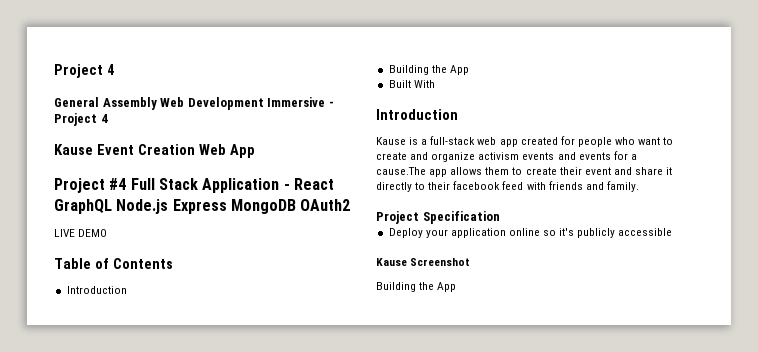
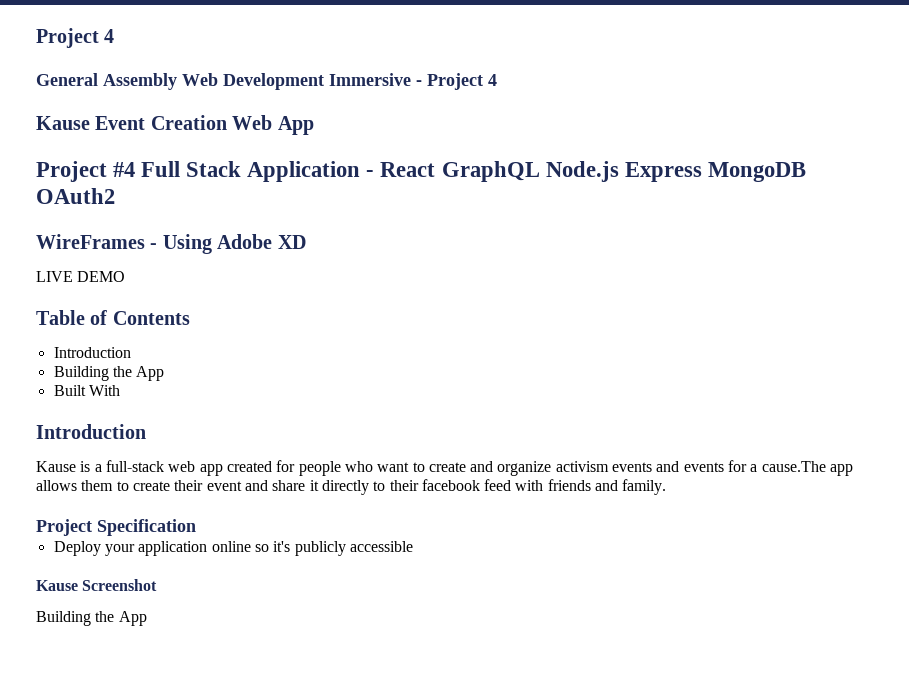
+ WireFrames - Using Adobe XD

